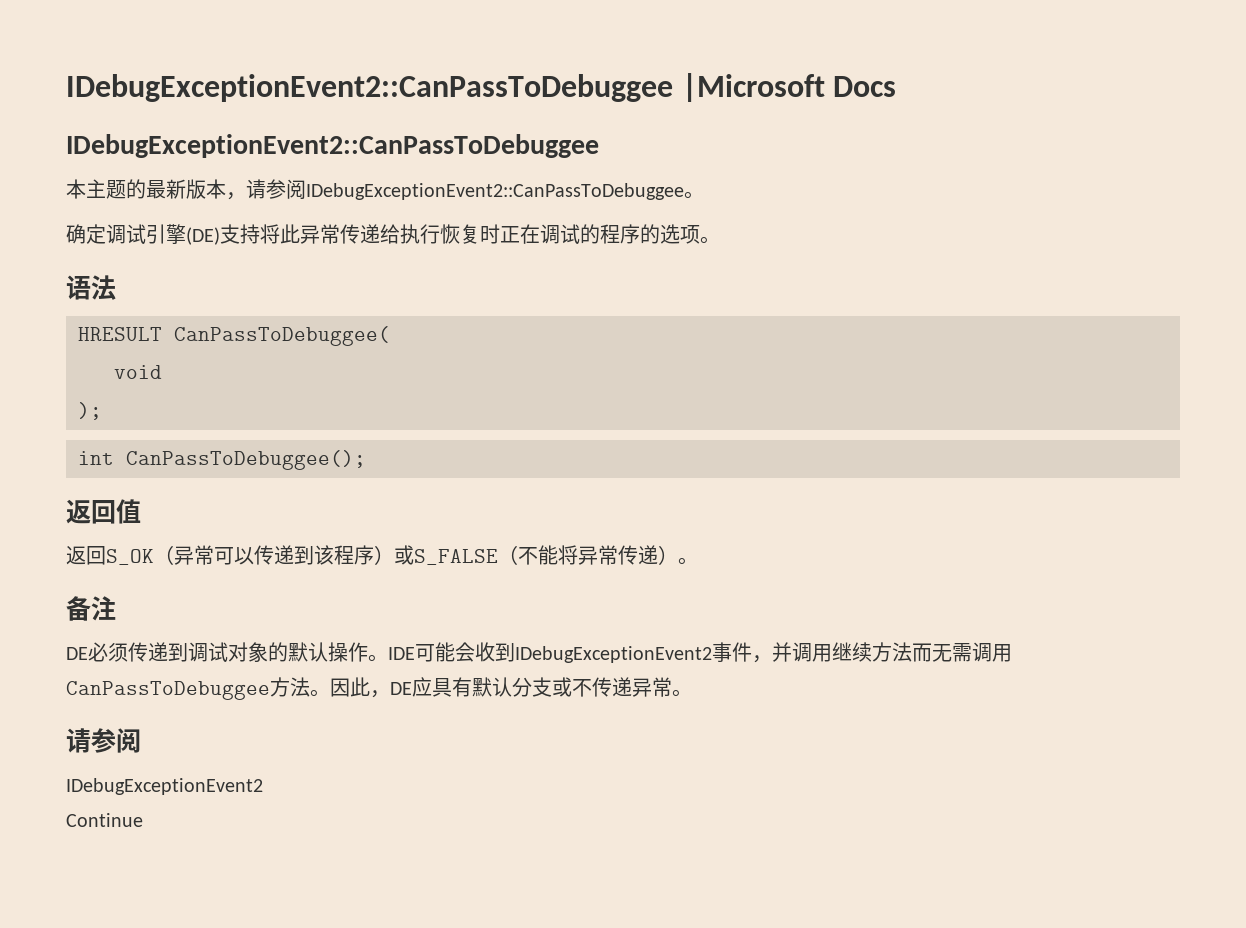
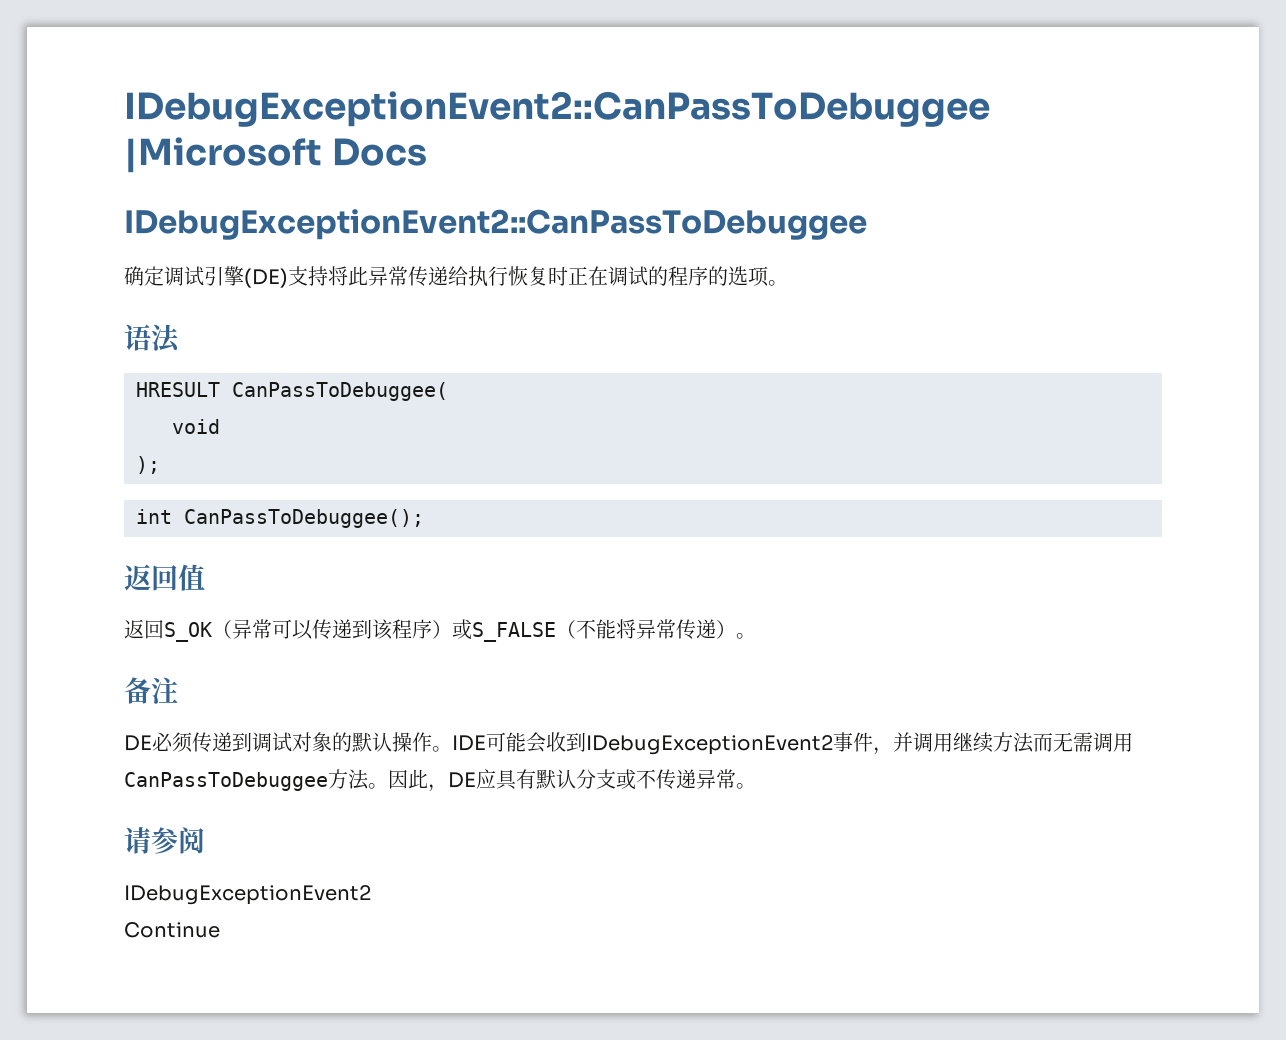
- 本主题的最新版本，请参阅IDebugExceptionEvent2::CanPassToDebuggee。

